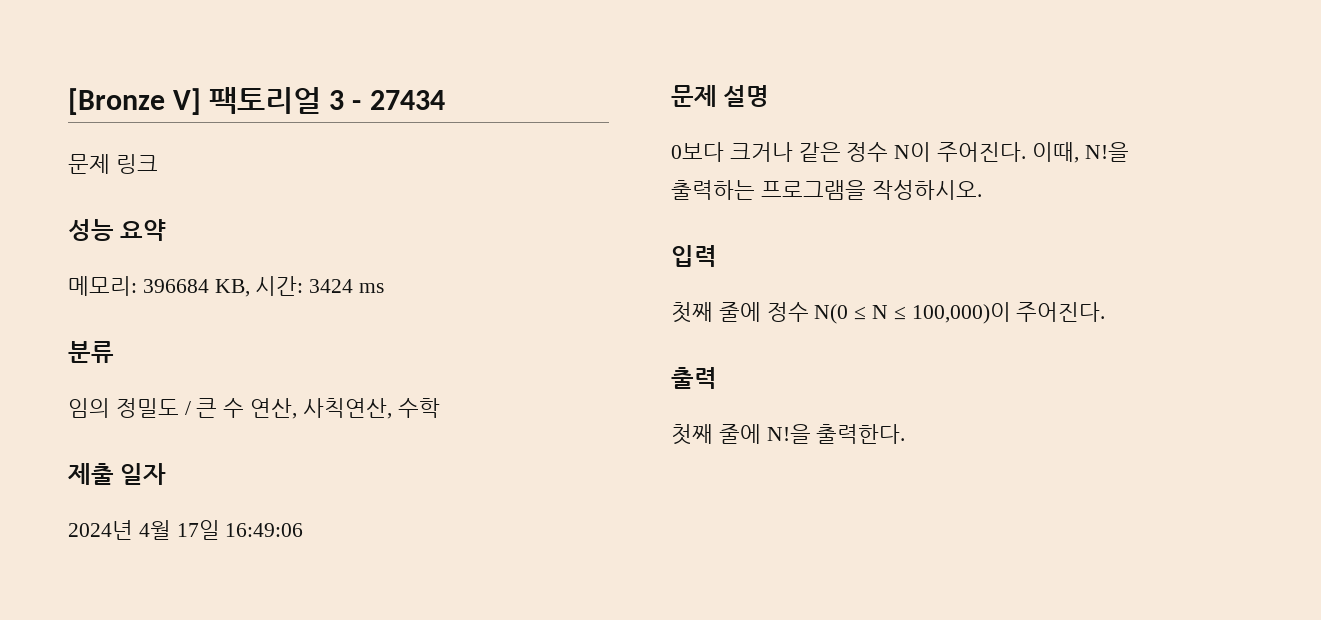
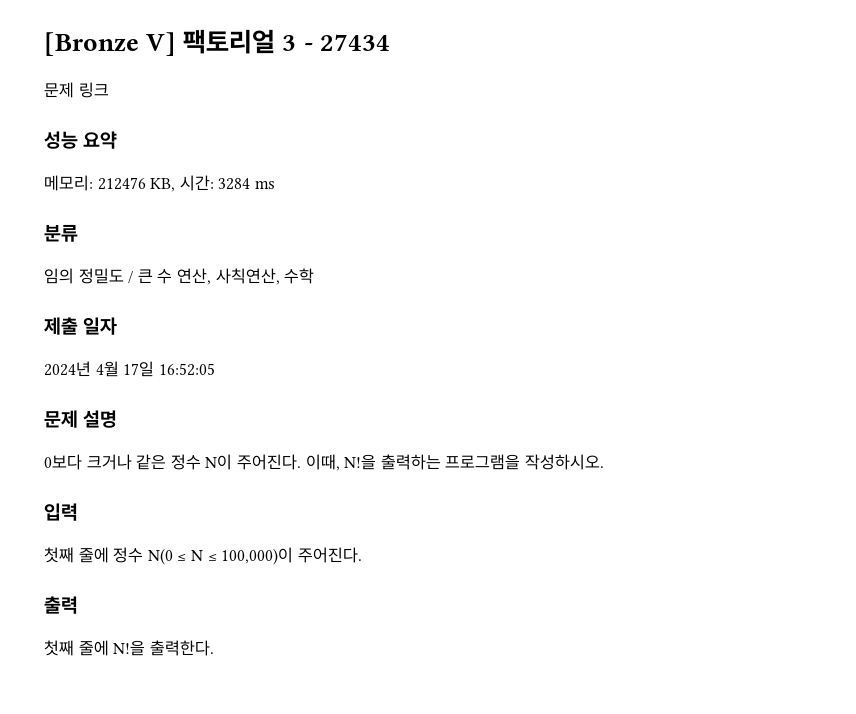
- 메모리: 396684 KB, 시간: 3424 ms
+ 메모리: 212476 KB, 시간: 3284 ms
- 2024년 4월 17일 16:49:06
+ 2024년 4월 17일 16:52:05

